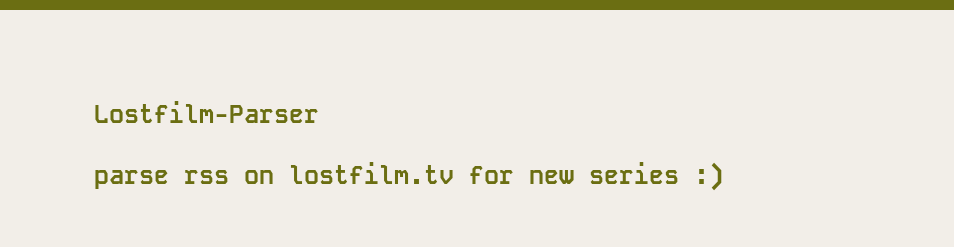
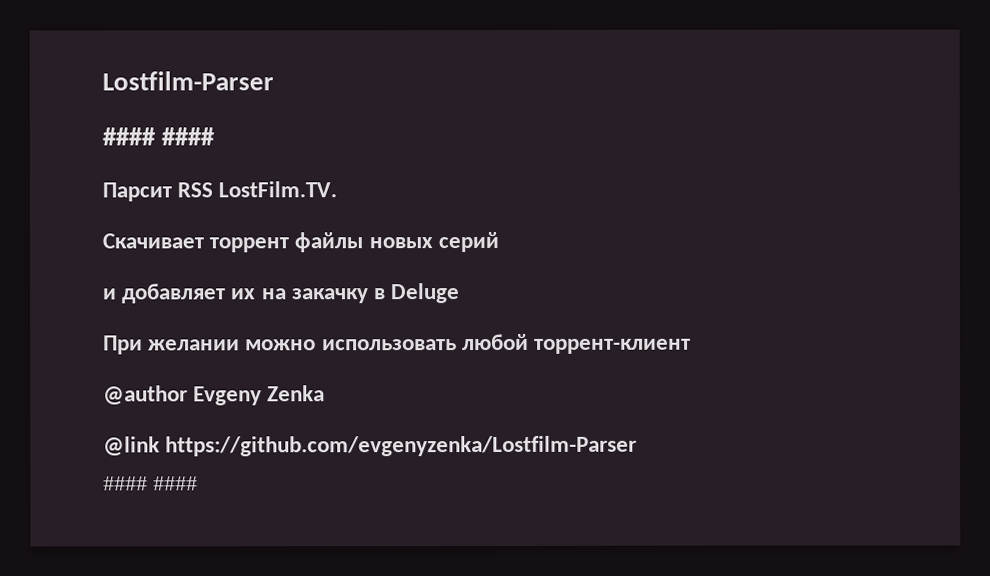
  Lostfilm-Parser
- parse rss on lostfilm.tv for new series :)
+ #### ####
+ Парсит RSS LostFilm.TV.
+ Скачивает торрент файлы новых серий
+ и добавляет их на закачку в Deluge
+ При желании можно использовать любой торрент-клиент
+ @author Evgeny Zenka
+ @link https://github.com/evgenyzenka/Lostfilm-Parser
+ #### ####

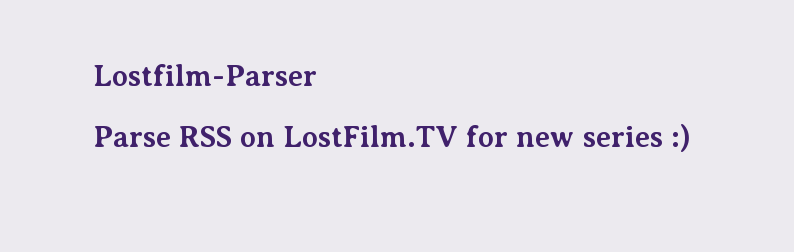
  Lostfilm-Parser
- #### ####
- Парсит RSS LostFilm.TV.
- Скачивает торрент файлы новых серий
- и добавляет их на закачку в Deluge
- При желании можно использовать любой торрент-клиент
- @author Evgeny Zenka
- @link https://github.com/evgenyzenka/Lostfilm-Parser
- #### ####
+ Parse RSS on LostFilm.TV for new series :)

